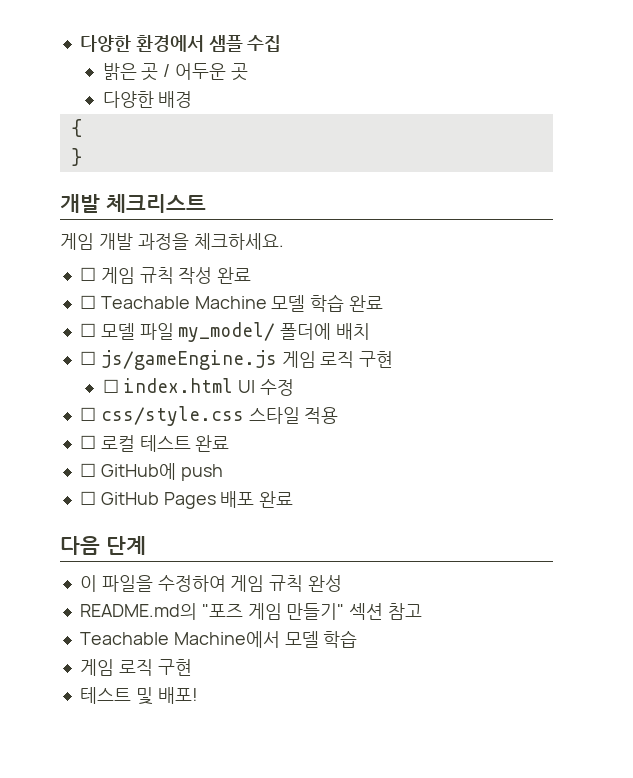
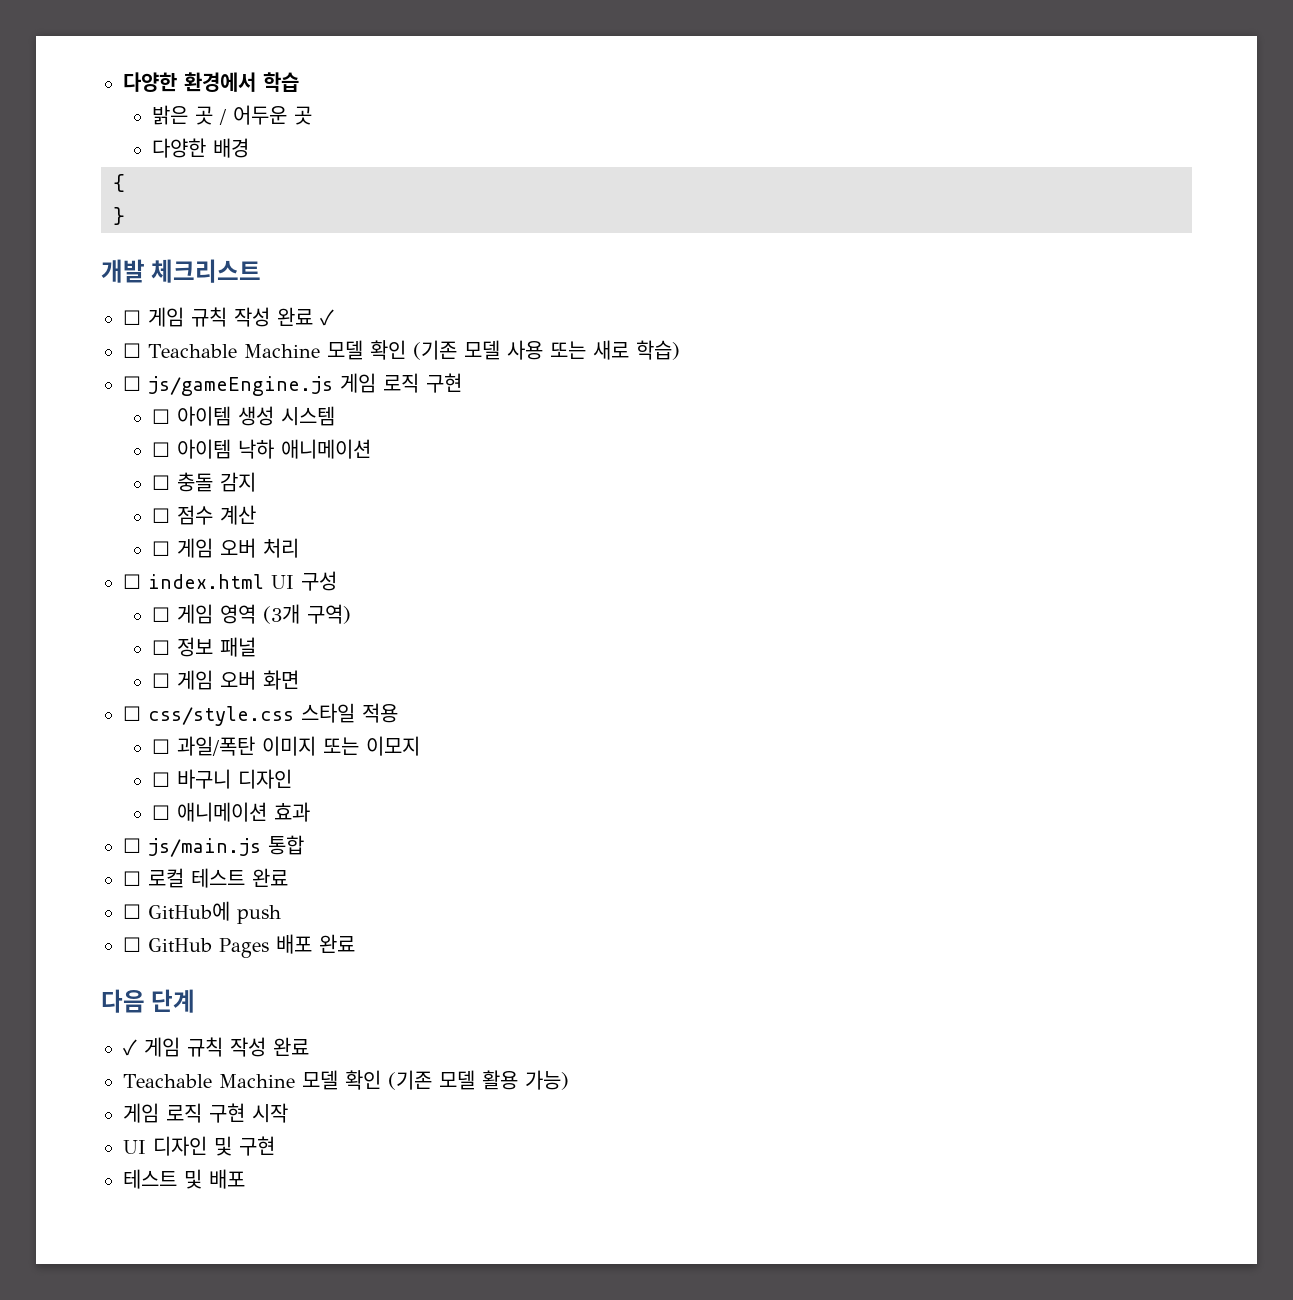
- 다양한 환경에서 샘플 수집
+ 다양한 환경에서 학습
- 게임 개발 과정을 체크하세요.
- ☐ 게임 규칙 작성 완료
+ ☐ 게임 규칙 작성 완료 ✓
- ☐ Teachable Machine 모델 학습 완료
- ☐ 모델 파일 my_model/ 폴더에 배치
+ ☐ Teachable Machine 모델 확인 (기존 모델 사용 또는 새로 학습)
- ☐ index.html UI 수정
+ ☐ 아이템 생성 시스템
+ ☐ 아이템 낙하 애니메이션
+ ☐ 충돌 감지
+ ☐ 점수 계산
+ ☐ 게임 오버 처리
+ ☐ index.html UI 구성
+ ☐ 게임 영역 (3개 구역)
+ ☐ 정보 패널
+ ☐ 게임 오버 화면
  ☐ css/style.css 스타일 적용
+ ☐ 과일/폭탄 이미지 또는 이모지
+ ☐ 바구니 디자인
+ ☐ 애니메이션 효과
+ ☐ js/main.js 통합
- 이 파일을 수정하여 게임 규칙 완성
- README.md의 "포즈 게임 만들기" 섹션 참고
- Teachable Machine에서 모델 학습
- 게임 로직 구현
+ ✓ 게임 규칙 작성 완료
+ Teachable Machine 모델 확인 (기존 모델 활용 가능)
+ 게임 로직 구현 시작
+ UI 디자인 및 구현
- 테스트 및 배포!
+ 테스트 및 배포

